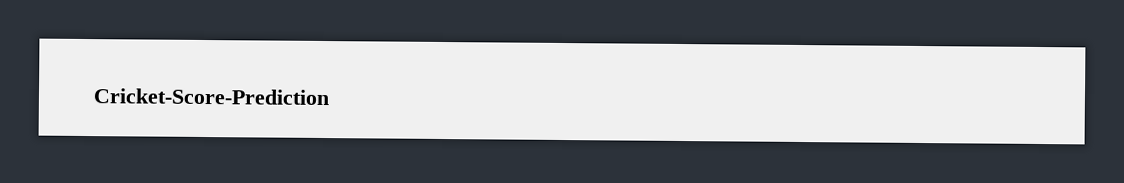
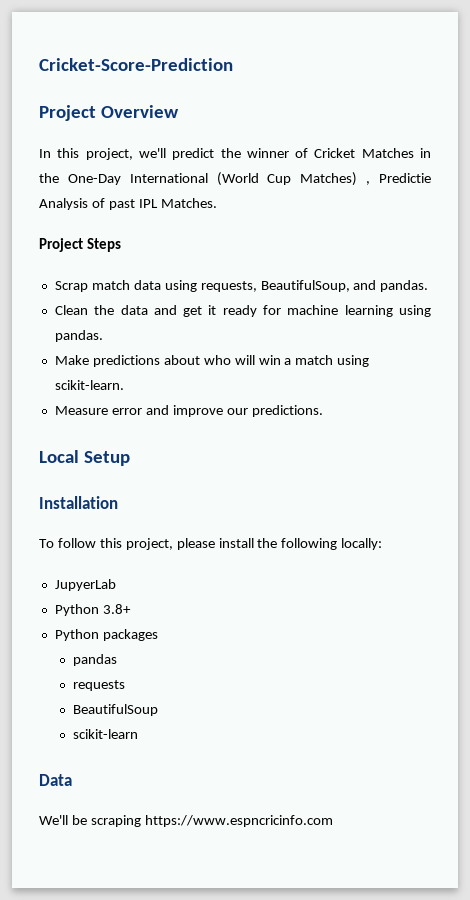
+ Project Overview
+ In this project, we'll predict the winner of Cricket Matches in the One-Day International (World Cup Matches) , Predictie Analysis of past IPL Matches.
+ Project Steps
+ Scrap match data using requests, BeautifulSoup, and pandas.
+ Clean the data and get it ready for machine learning using pandas.
+ Make predictions about who will win a match using scikit-learn.
+ Measure error and improve our predictions.
+ Local Setup
+ Installation
+ To follow this project, please install the following locally:
+ JupyerLab
+ Python 3.8+
+ Python packages
+ pandas
+ requests
+ BeautifulSoup
+ scikit-learn
+ Data
+ We'll be scraping https://www.espncricinfo.com

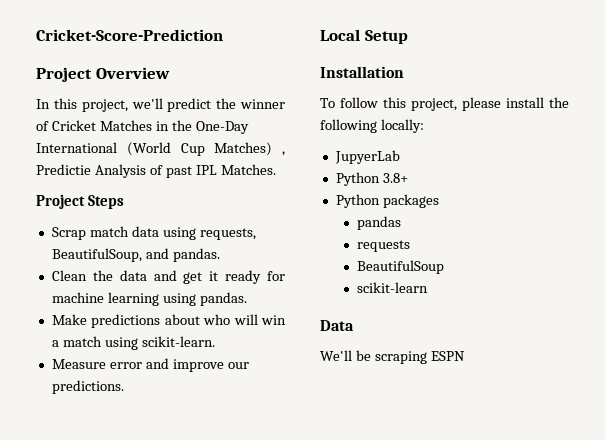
- We'll be scraping https://www.espncricinfo.com
+ We'll be scraping ESPN

